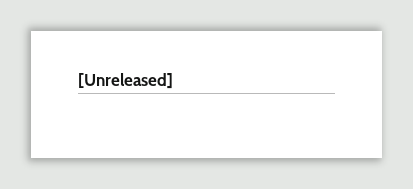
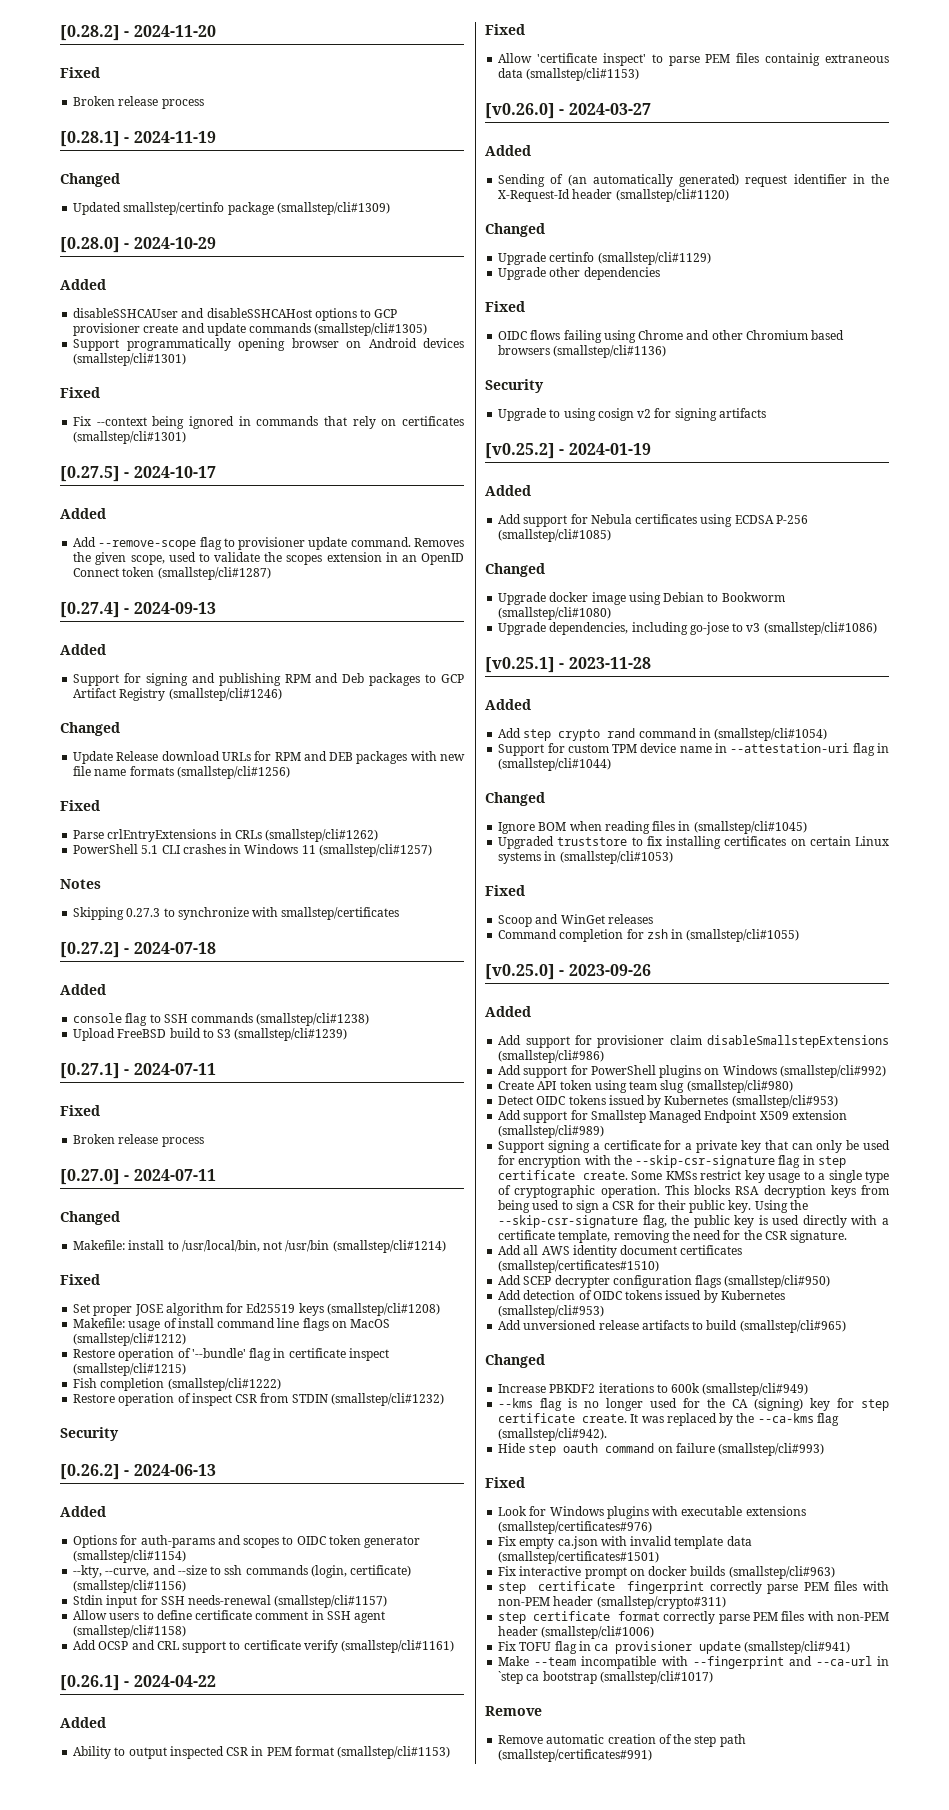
- [Unreleased]
+ [0.28.2] - 2024-11-20
+ Fixed
+ Broken release process
+ [0.28.1] - 2024-11-19
+ Changed
+ Updated smallstep/certinfo package (smallstep/cli#1309)
+ [0.28.0] - 2024-10-29
+ Added
+ disableSSHCAUser and disableSSHCAHost options to GCP provisioner create and update commands (smallstep/cli#1305)
+ Support programmatically opening browser on Android devices (smallstep/cli#1301)
+ Fixed
+ Fix --context being ignored in commands that rely on certificates (smallstep/cli#1301)
+ [0.27.5] - 2024-10-17
+ Added
+ Add --remove-scope flag to provisioner update command. Removes the given scope, used to validate the scopes extension in an OpenID Connect token (smallstep/cli#1287)
+ [0.27.4] - 2024-09-13
+ Added
+ Support for signing and publishing RPM and Deb packages to GCP Artifact Registry (smallstep/cli#1246)
+ Changed
+ Update Release download URLs for RPM and DEB packages with new file name formats (smallstep/cli#1256)
+ Fixed
+ Parse crlEntryExtensions in CRLs (smallstep/cli#1262)
+ PowerShell 5.1 CLI crashes in Windows 11 (smallstep/cli#1257)
+ Notes
+ Skipping 0.27.3 to synchronize with smallstep/certificates
+ [0.27.2] - 2024-07-18
+ Added
+ console flag to SSH commands (smallstep/cli#1238)
+ Upload FreeBSD build to S3 (smallstep/cli#1239)
+ [0.27.1] - 2024-07-11
+ Fixed
+ Broken release process
+ [0.27.0] - 2024-07-11
+ Changed
+ Makefile: install to /usr/local/bin, not /usr/bin (smallstep/cli#1214)
+ Fixed
+ Set proper JOSE algorithm for Ed25519 keys (smallstep/cli#1208)
+ Makefile: usage of install command line flags on MacOS (smallstep/cli#1212)
+ Restore operation of '--bundle' flag in certificate inspect (smallstep/cli#1215)
+ Fish completion (smallstep/cli#1222)
+ Restore operation of inspect CSR from STDIN (smallstep/cli#1232)
+ Security
+ [0.26.2] - 2024-06-13
+ Added
+ Options for auth-params and scopes to OIDC token generator (smallstep/cli#1154)
+ --kty, --curve, and --size to ssh commands (login, certificate) (smallstep/cli#1156)
+ Stdin input for SSH needs-renewal (smallstep/cli#1157)
+ Allow users to define certificate comment in SSH agent (smallstep/cli#1158)
+ Add OCSP and CRL support to certificate verify (smallstep/cli#1161)
+ [0.26.1] - 2024-04-22
+ Added
+ Ability to output inspected CSR in PEM format (smallstep/cli#1153)
+ Fixed
+ Allow 'certificate inspect' to parse PEM files containig extraneous data (smallstep/cli#1153)
+ [v0.26.0] - 2024-03-27
+ Added
+ Sending of (an automatically generated) request identifier in the X-Request-Id header (smallstep/cli#1120)
+ Changed
+ Upgrade certinfo (smallstep/cli#1129)
+ Upgrade other dependencies
+ Fixed
+ OIDC flows failing using Chrome and other Chromium based browsers (smallstep/cli#1136)
+ Security
+ Upgrade to using cosign v2 for signing artifacts
+ [v0.25.2] - 2024-01-19
+ Added
+ Add support for Nebula certificates using ECDSA P-256 (smallstep/cli#1085)
+ Changed
+ Upgrade docker image using Debian to Bookworm (smallstep/cli#1080)
+ Upgrade dependencies, including go-jose to v3 (smallstep/cli#1086)
+ [v0.25.1] - 2023-11-28
+ Added
+ Add step crypto rand command in (smallstep/cli#1054)
+ Support for custom TPM device name in --attestation-uri flag in (smallstep/cli#1044)
+ Changed
+ Ignore BOM when reading files in (smallstep/cli#1045)
+ Upgraded truststore to fix installing certificates on certain Linux systems in (smallstep/cli#1053)
+ Fixed
+ Scoop and WinGet releases
+ Command completion for zsh in (smallstep/cli#1055)
+ [v0.25.0] - 2023-09-26
+ Added
+ Add support for provisioner claim disableSmallstepExtensions (smallstep/cli#986)
+ Add support for PowerShell plugins on Windows (smallstep/cli#992)
+ Create API token using team slug (smallstep/cli#980)
+ Detect OIDC tokens issued by Kubernetes (smallstep/cli#953)
+ Add support for Smallstep Managed Endpoint X509 extension (smallstep/cli#989)
+ Support signing a certificate for a private key that can only be used for encryption with the --skip-csr-signature flag in step certificate create. Some KMSs restrict key usage to a single type of cryptographic operation. This blocks RSA decryption keys from being used to sign a CSR for their public key. Using the --skip-csr-signature flag, the public key is used directly with a certificate template, removing the need for the CSR signature.
+ Add all AWS identity document certificates (smallstep/certificates#1510)
+ Add SCEP decrypter configuration flags (smallstep/cli#950)
+ Add detection of OIDC tokens issued by Kubernetes (smallstep/cli#953)
+ Add unversioned release artifacts to build (smallstep/cli#965)
+ Changed
+ Increase PBKDF2 iterations to 600k (smallstep/cli#949)
+ --kms flag is no longer used for the CA (signing) key for step certificate create. It was replaced by the --ca-kms flag (smallstep/cli#942).
+ Hide step oauth command on failure (smallstep/cli#993)
+ Fixed
+ Look for Windows plugins with executable extensions (smallstep/certificates#976)
+ Fix empty ca.json with invalid template data (smallstep/certificates#1501)
+ Fix interactive prompt on docker builds (smallstep/cli#963)
+ step certificate fingerprint correctly parse PEM files with non-PEM header (smallstep/crypto#311)
+ step certificate format correctly parse PEM files with non-PEM header (smallstep/cli#1006)
+ Fix TOFU flag in ca provisioner update (smallstep/cli#941)
+ Make --team incompatible with --fingerprint and --ca-url in `step ca bootstrap (smallstep/cli#1017)
+ Remove
+ Remove automatic creation of the step path (smallstep/certificates#991)

